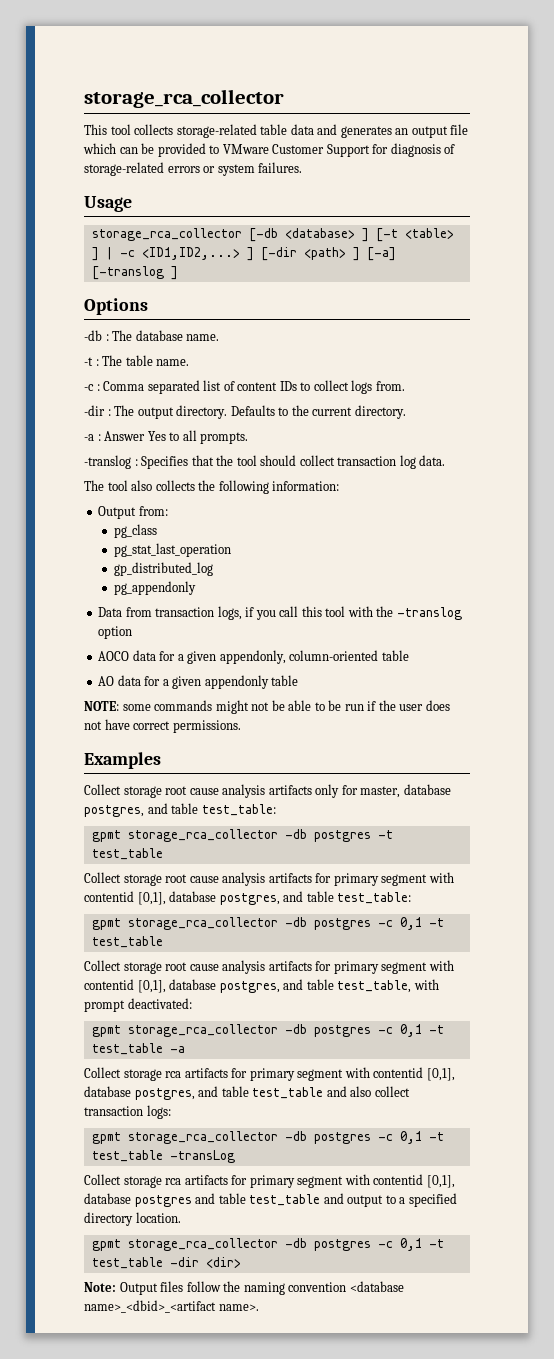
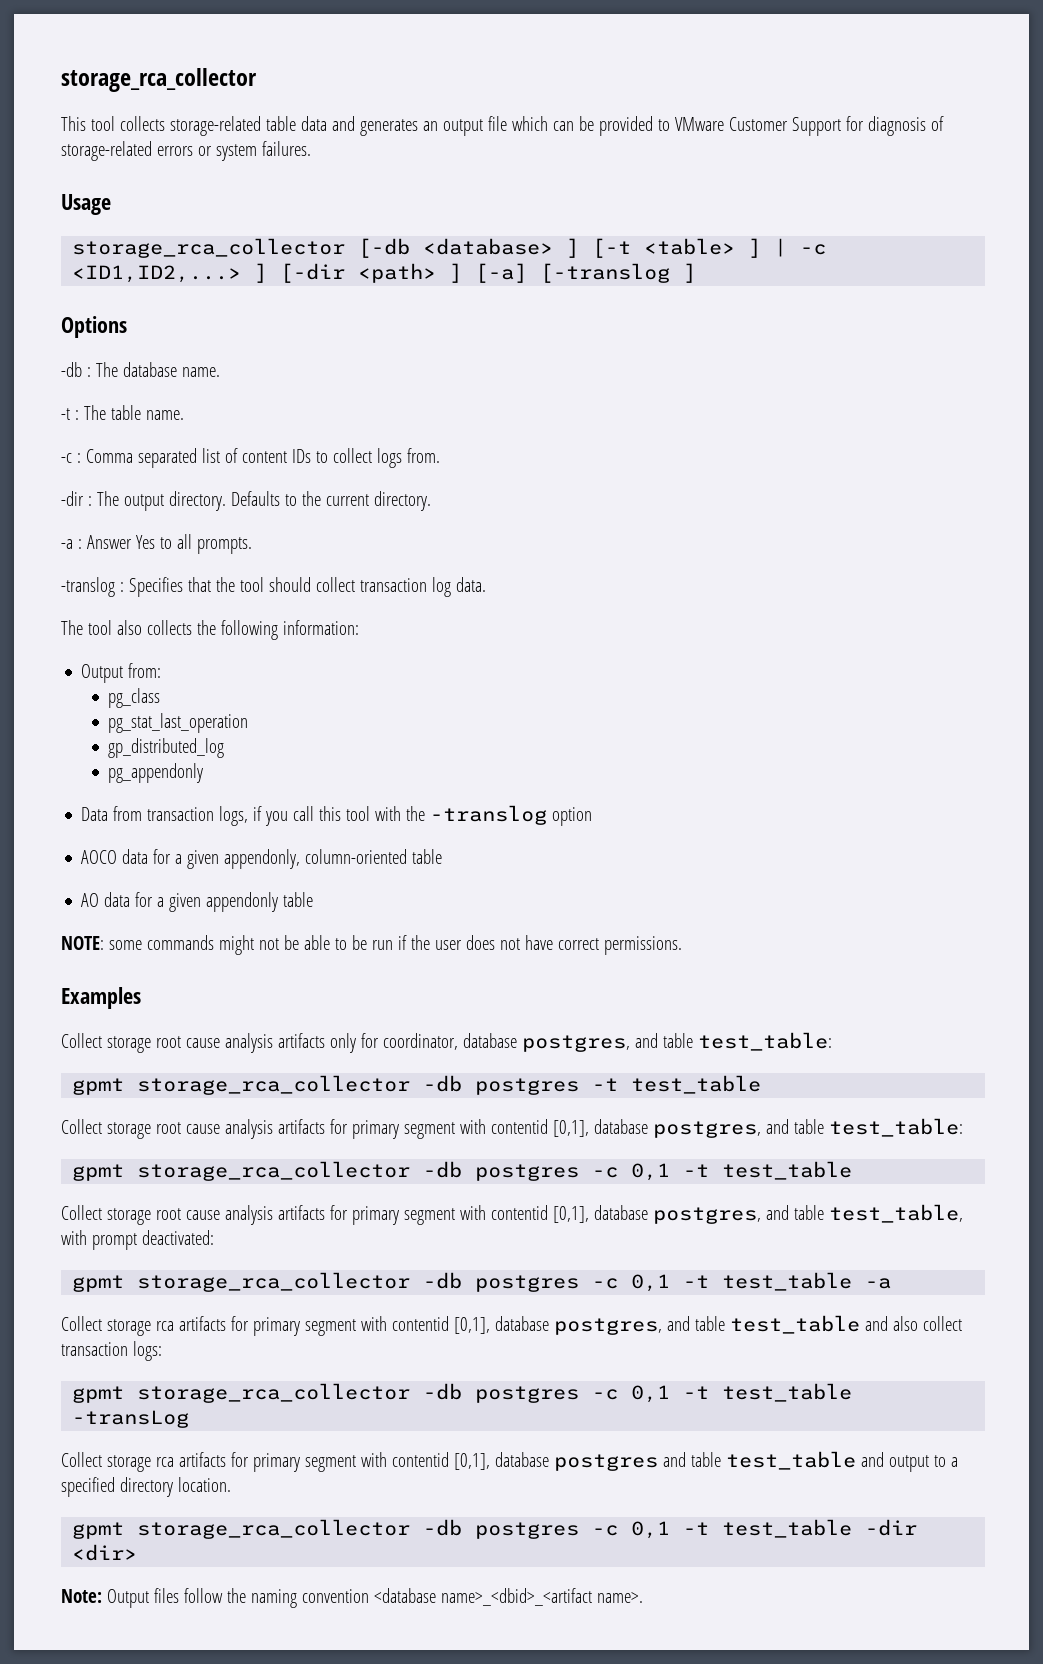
- Collect storage root cause analysis artifacts only for master, database postgres, and table test_table:
+ Collect storage root cause analysis artifacts only for coordinator, database postgres, and table test_table:

